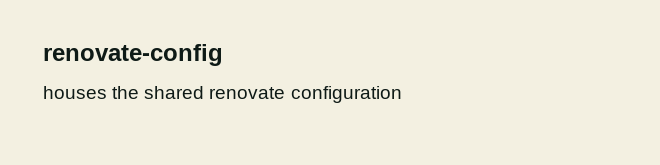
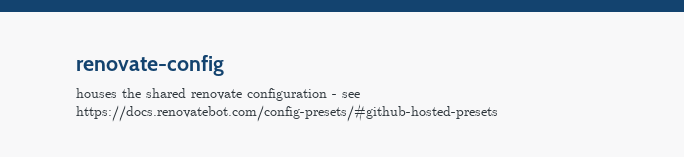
- houses the shared renovate configuration
+ houses the shared renovate configuration - see https://docs.renovatebot.com/config-presets/#github-hosted-presets

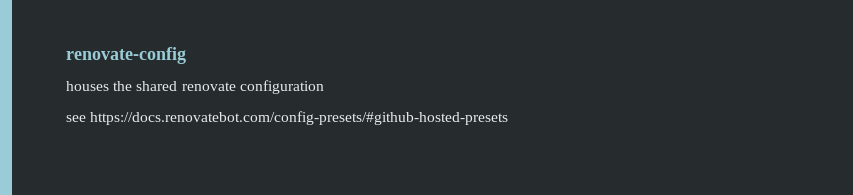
- houses the shared renovate configuration - see https://docs.renovatebot.com/config-presets/#github-hosted-presets
+ houses the shared renovate configuration
+ see https://docs.renovatebot.com/config-presets/#github-hosted-presets

